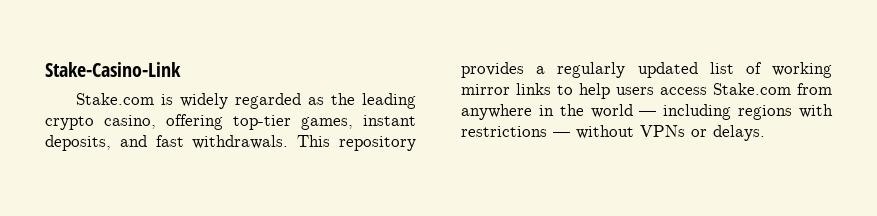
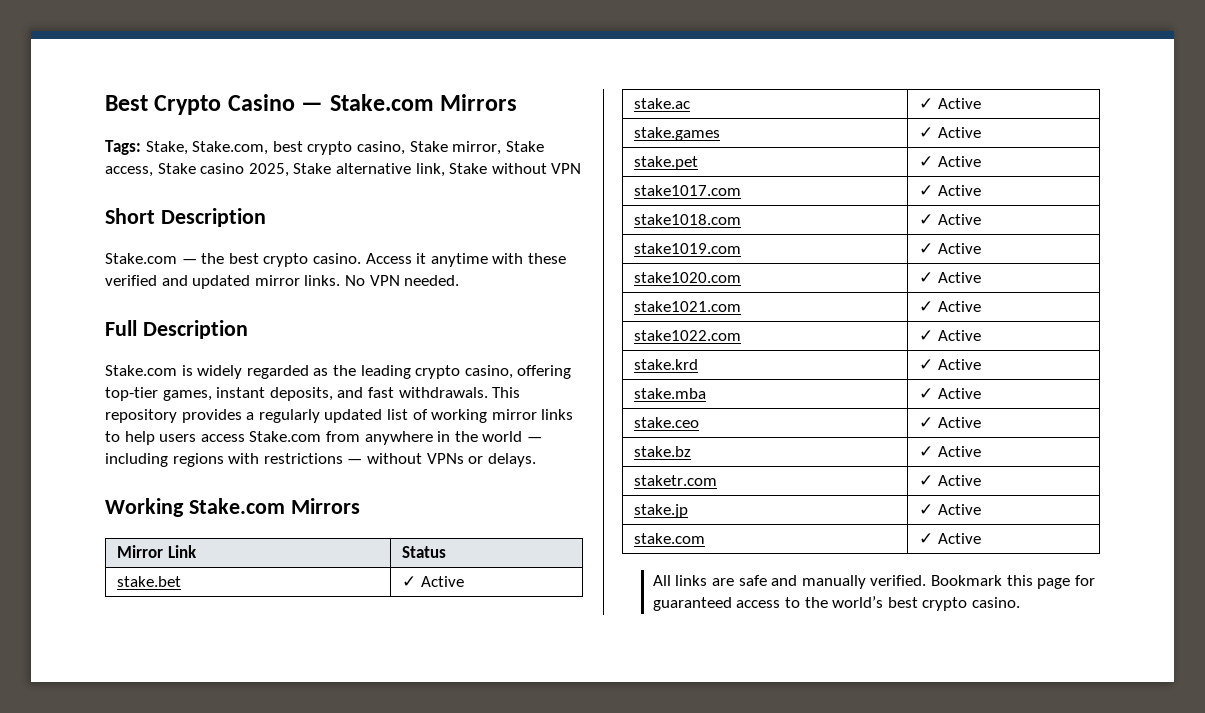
- Stake-Casino-Link
+ Best Crypto Casino — Stake.com Mirrors
+ Tags: Stake, Stake.com, best crypto casino, Stake mirror, Stake access, Stake casino 2025, Stake alternative link, Stake without VPN
+ Short Description
+ Stake.com — the best crypto casino. Access it anytime with these verified and updated mirror links. No VPN needed.
+ Full Description
+ Working Stake.com Mirrors
+ Mirror Link | Status
+ stake.bet | ✓ Active
+ stake.ac | ✓ Active
+ stake.games | ✓ Active
+ stake.pet | ✓ Active
+ stake1017.com | ✓ Active
+ stake1018.com | ✓ Active
+ stake1019.com | ✓ Active
+ stake1020.com | ✓ Active
+ stake1021.com | ✓ Active
+ stake1022.com | ✓ Active
+ stake.krd | ✓ Active
+ stake.mba | ✓ Active
+ stake.ceo | ✓ Active
+ stake.bz | ✓ Active
+ staketr.com | ✓ Active
+ stake.jp | ✓ Active
+ stake.com | ✓ Active
+ All links are safe and manually verified. Bookmark this page for guaranteed access to the world’s best crypto casino.

